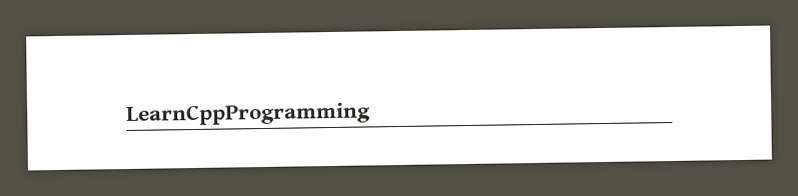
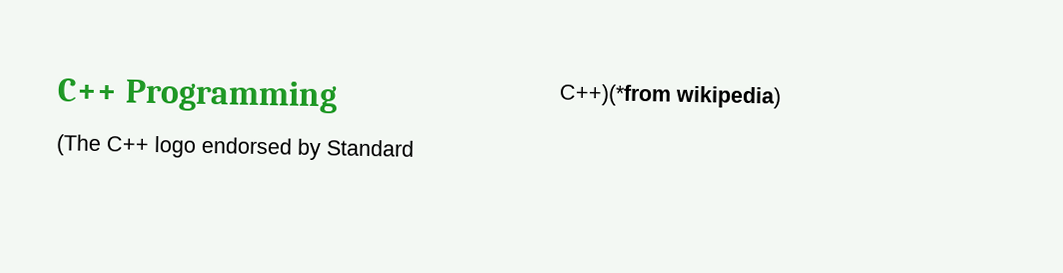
- LearnCppProgramming
+ C++ Programming
+ (The C++ logo endorsed by Standard C++)(*from wikipedia)

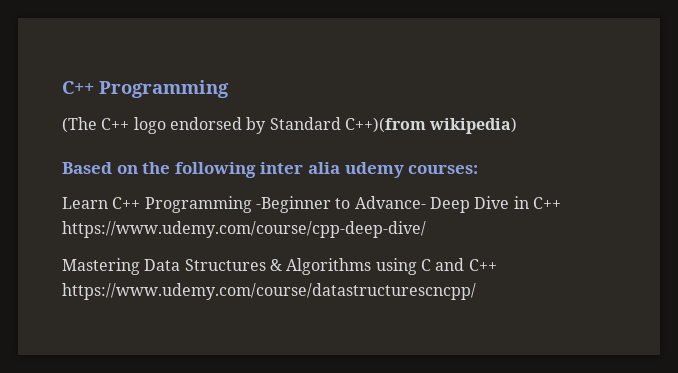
- (The C++ logo endorsed by Standard C++)(*from wikipedia)
+ (The C++ logo endorsed by Standard C++)(from wikipedia)
+ Based on the following inter alia udemy courses:
+ Learn C++ Programming -Beginner to Advance- Deep Dive in C++ https://www.udemy.com/course/cpp-deep-dive/
+ Mastering Data Structures & Algorithms using C and C++ https://www.udemy.com/course/datastructurescncpp/

